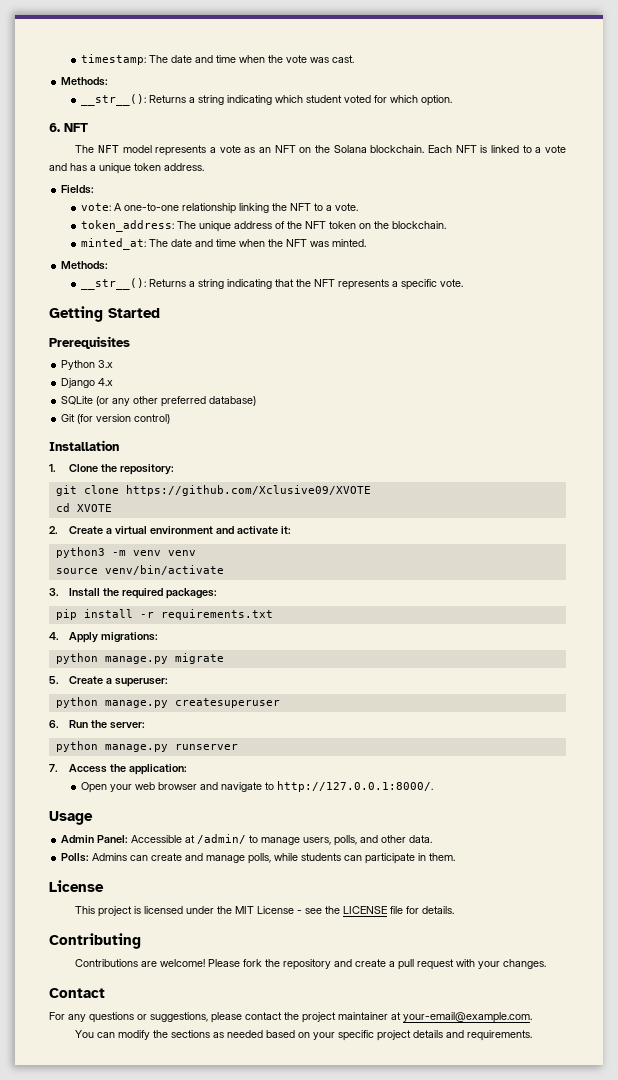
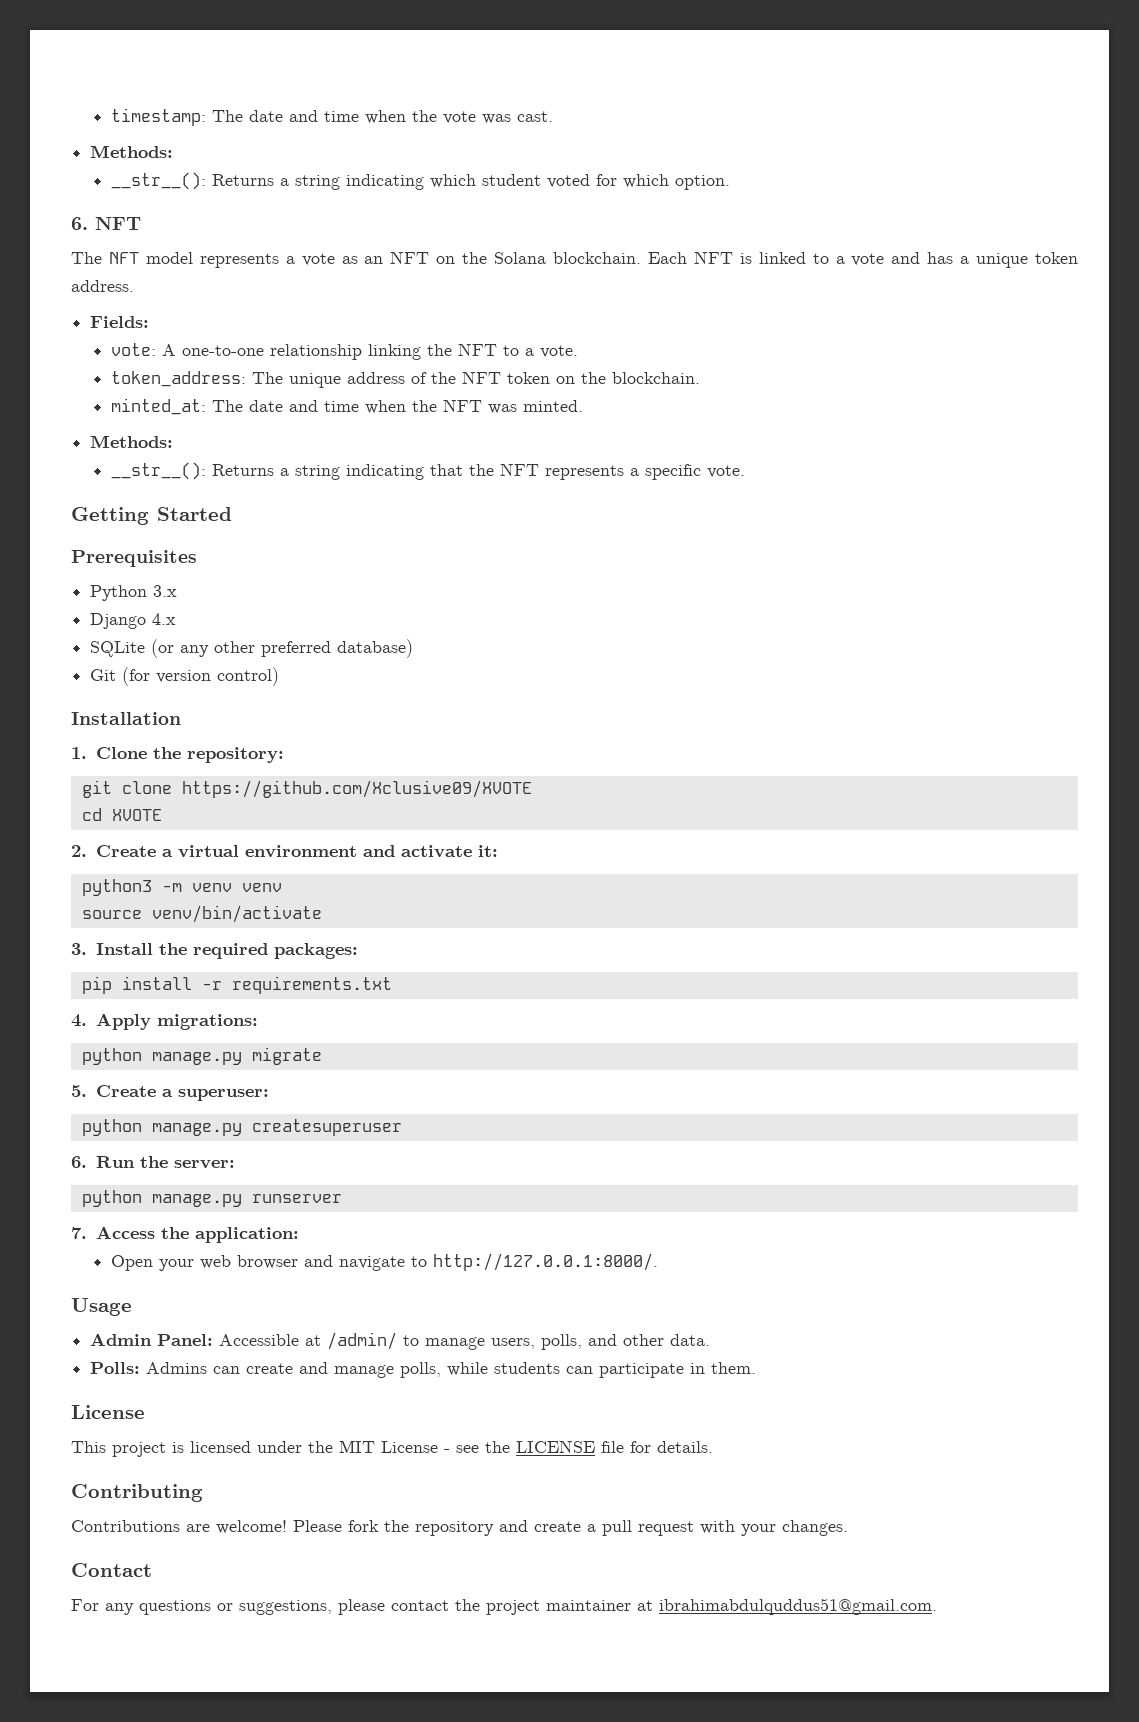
- For any questions or suggestions, please contact the project maintainer at your-email@example.com.
- You can modify the sections as needed based on your specific project details and requirements.
+ For any questions or suggestions, please contact the project maintainer at ibrahimabdulquddus51@gmail.com.

